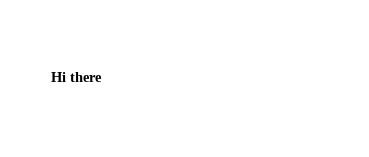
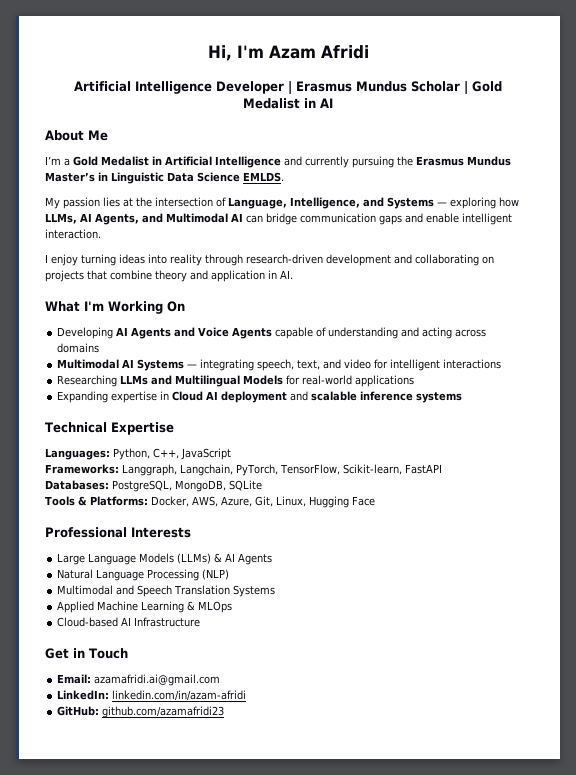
- Hi there
+ Hi, I'm Azam Afridi
+ Artificial Intelligence Developer | Erasmus Mundus Scholar | Gold Medalist in AI
+ About Me
+ I’m a Gold Medalist in Artificial Intelligence and currently pursuing the Erasmus Mundus Master’s in Linguistic Data Science EMLDS.
+ My passion lies at the intersection of Language, Intelligence, and Systems — exploring how LLMs, AI Agents, and Multimodal AI can bridge communication gaps and enable intelligent interaction.
+ I enjoy turning ideas into reality through research-driven development and collaborating on projects that combine theory and application in AI.
+ What I'm Working On
+ Developing AI Agents and Voice Agents capable of understanding and acting across domains
+ Multimodal AI Systems — integrating speech, text, and video for intelligent interactions
+ Researching LLMs and Multilingual Models for real-world applications
+ Expanding expertise in Cloud AI deployment and scalable inference systems
+ Technical Expertise
+ Languages: Python, C++, JavaScript
+ Frameworks: Langgraph, Langchain, PyTorch, TensorFlow, Scikit-learn, FastAPI
+ Databases: PostgreSQL, MongoDB, SQLite
+ Tools & Platforms: Docker, AWS, Azure, Git, Linux, Hugging Face
+ Professional Interests
+ Large Language Models (LLMs) & AI Agents
+ Natural Language Processing (NLP)
+ Multimodal and Speech Translation Systems
+ Applied Machine Learning & MLOps
+ Cloud-based AI Infrastructure
+ Get in Touch
+ Email: azamafridi.ai@gmail.com
+ LinkedIn: linkedin.com/in/azam-afridi
+ GitHub: github.com/azamafridi23

